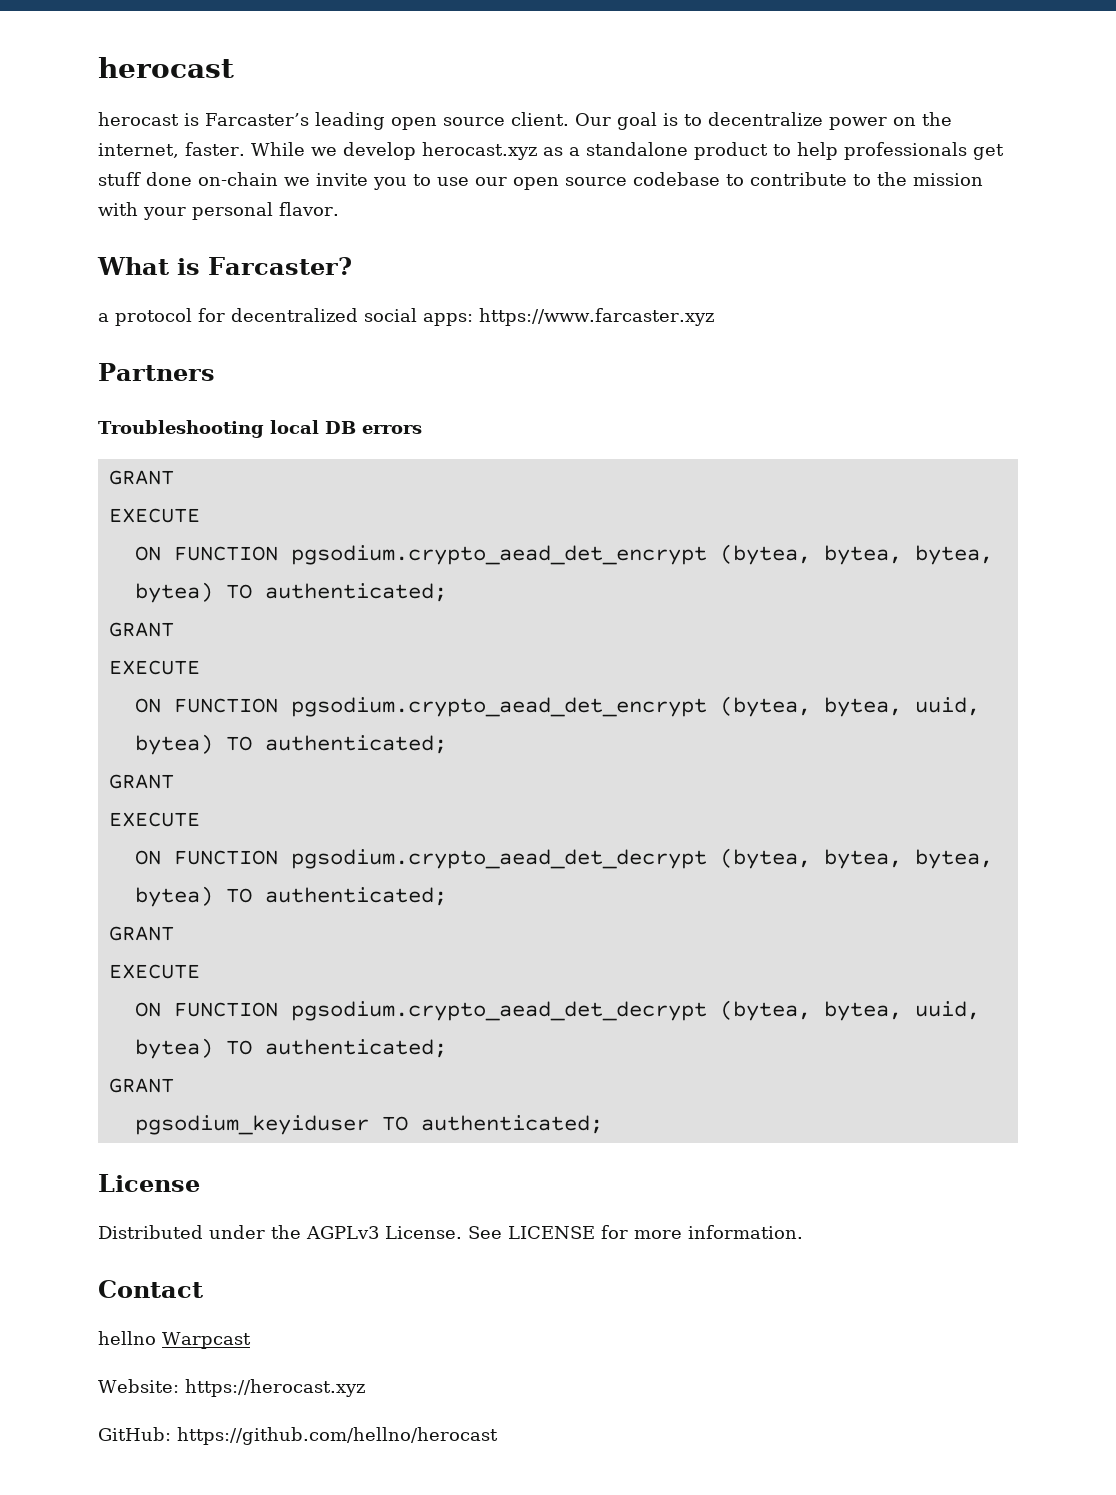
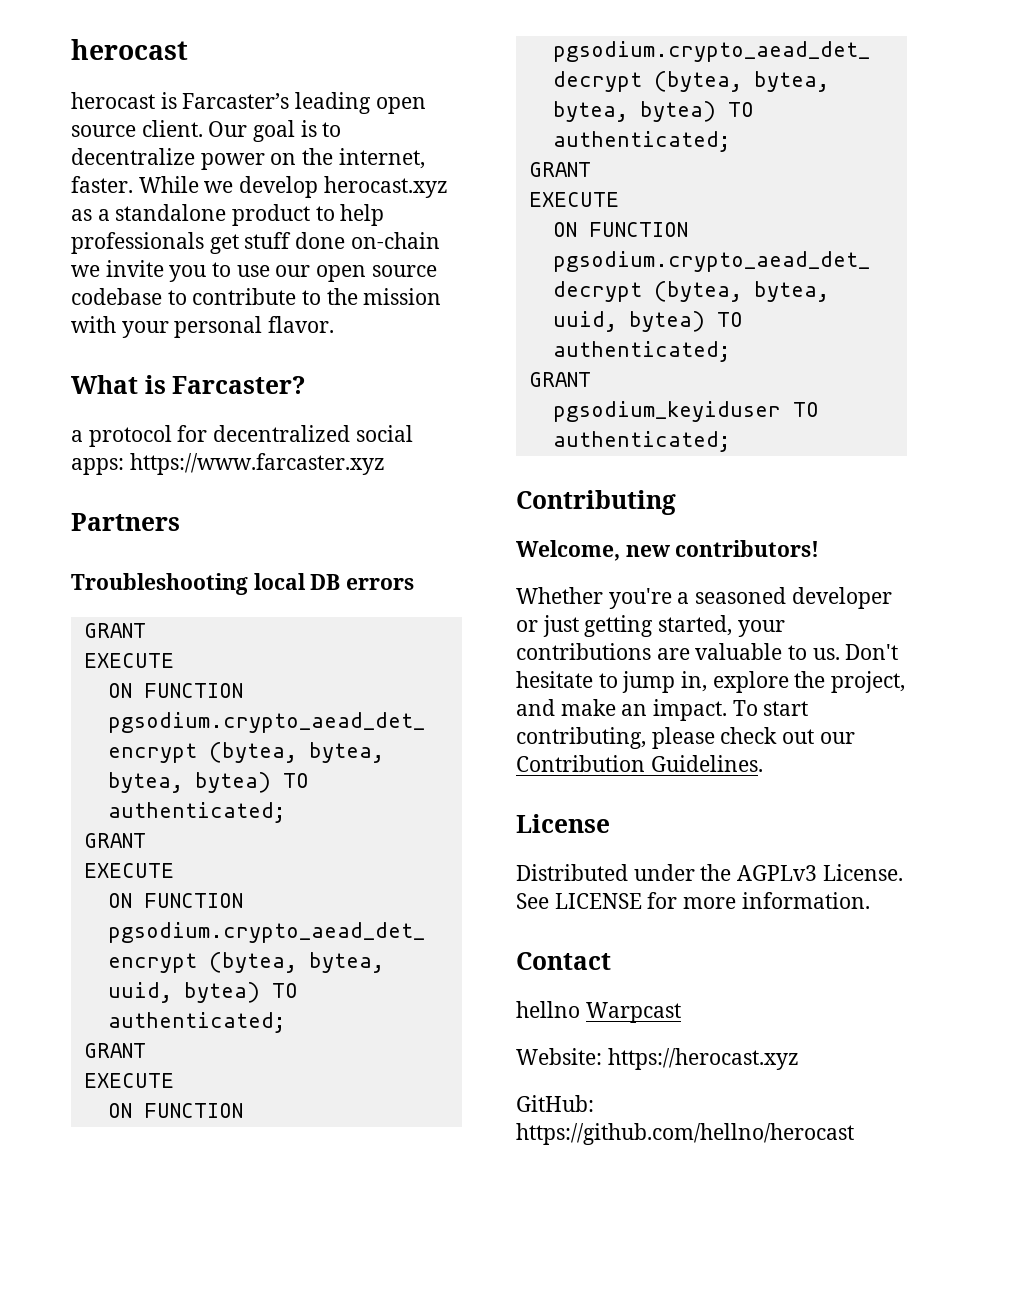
+ Contributing
+ Welcome, new contributors!
+ Whether you're a seasoned developer or just getting started, your contributions are valuable to us. Don't hesitate to jump in, explore the project, and make an impact. To start contributing, please check out our Contribution Guidelines.

